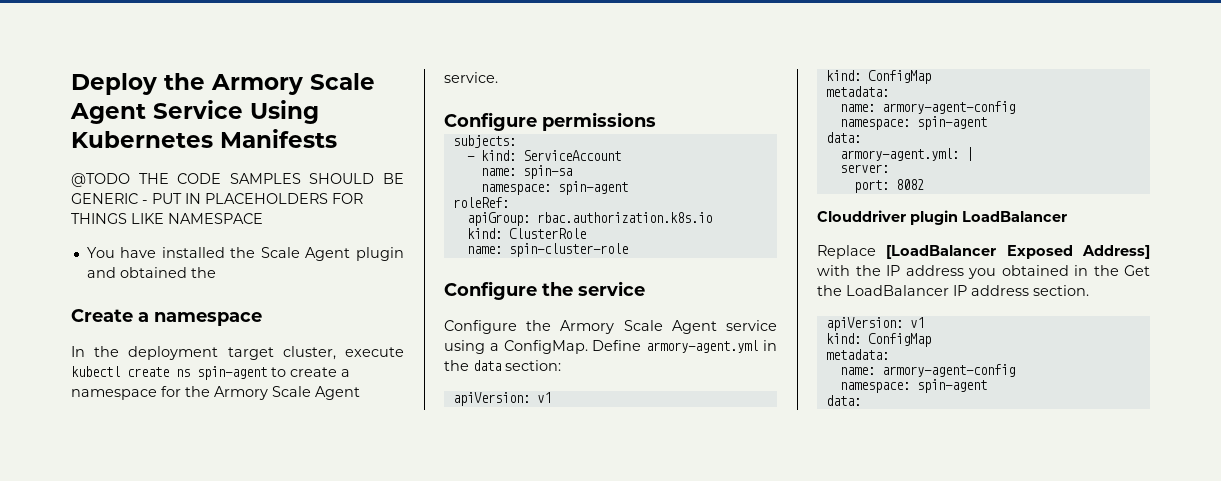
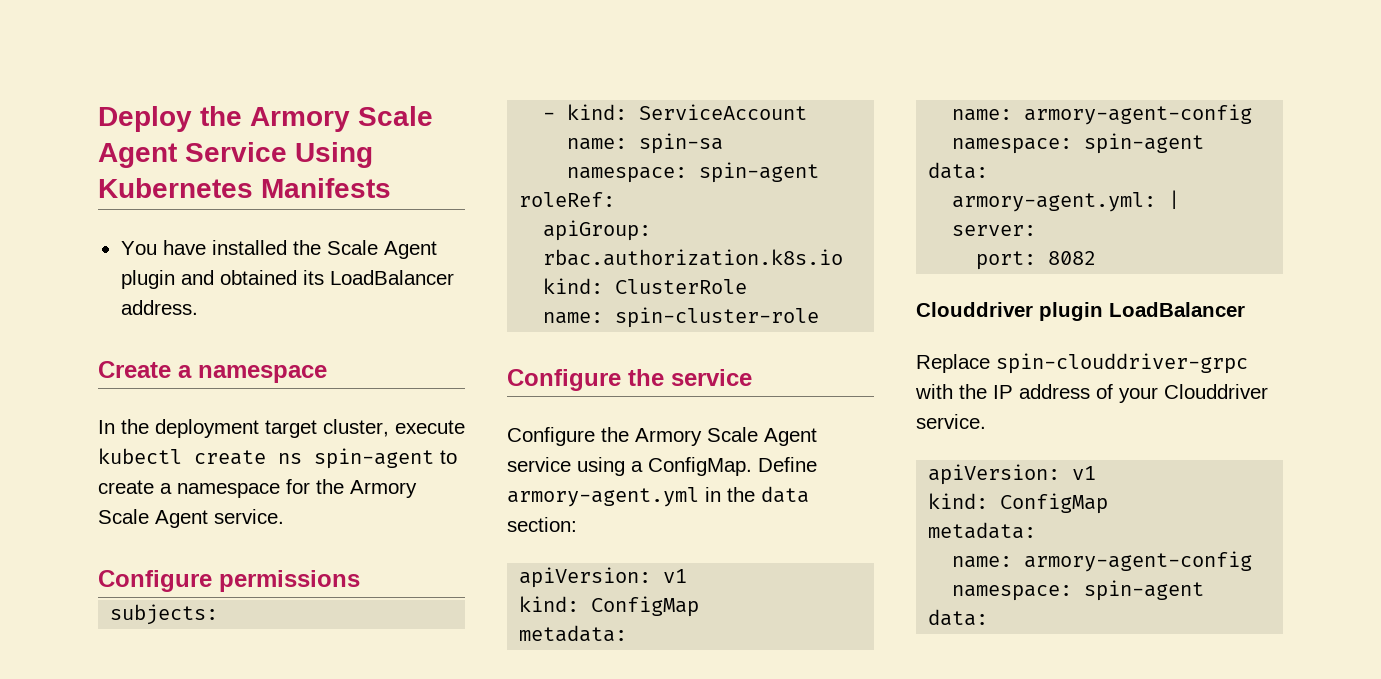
- @TODO THE CODE SAMPLES SHOULD BE GENERIC - PUT IN PLACEHOLDERS FOR THINGS LIKE NAMESPACE
- You have installed the Scale Agent plugin and obtained the
+ You have installed the Scale Agent plugin and obtained its LoadBalancer address.
- Replace [LoadBalancer Exposed Address] with the IP address you obtained in the Get the LoadBalancer IP address section.
+ Replace spin-clouddriver-grpc with the IP address of your Clouddriver service.

